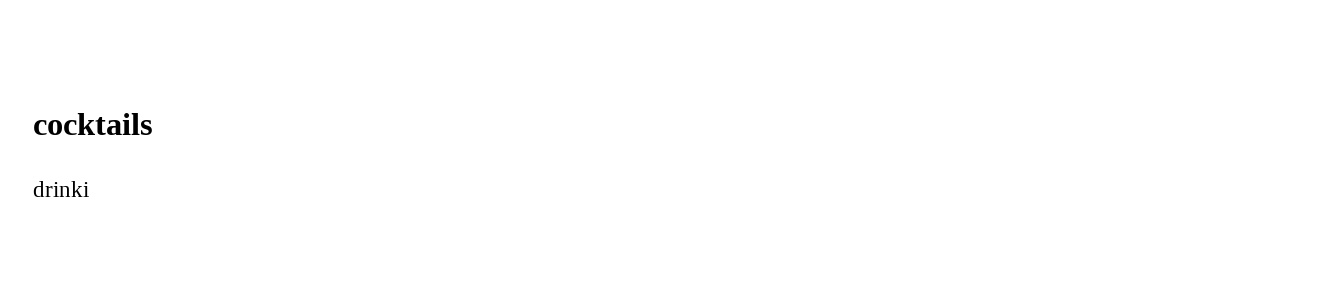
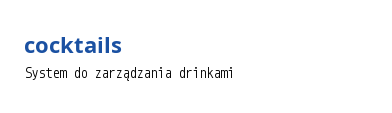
- drinki
+ System do zarządzania drinkami

